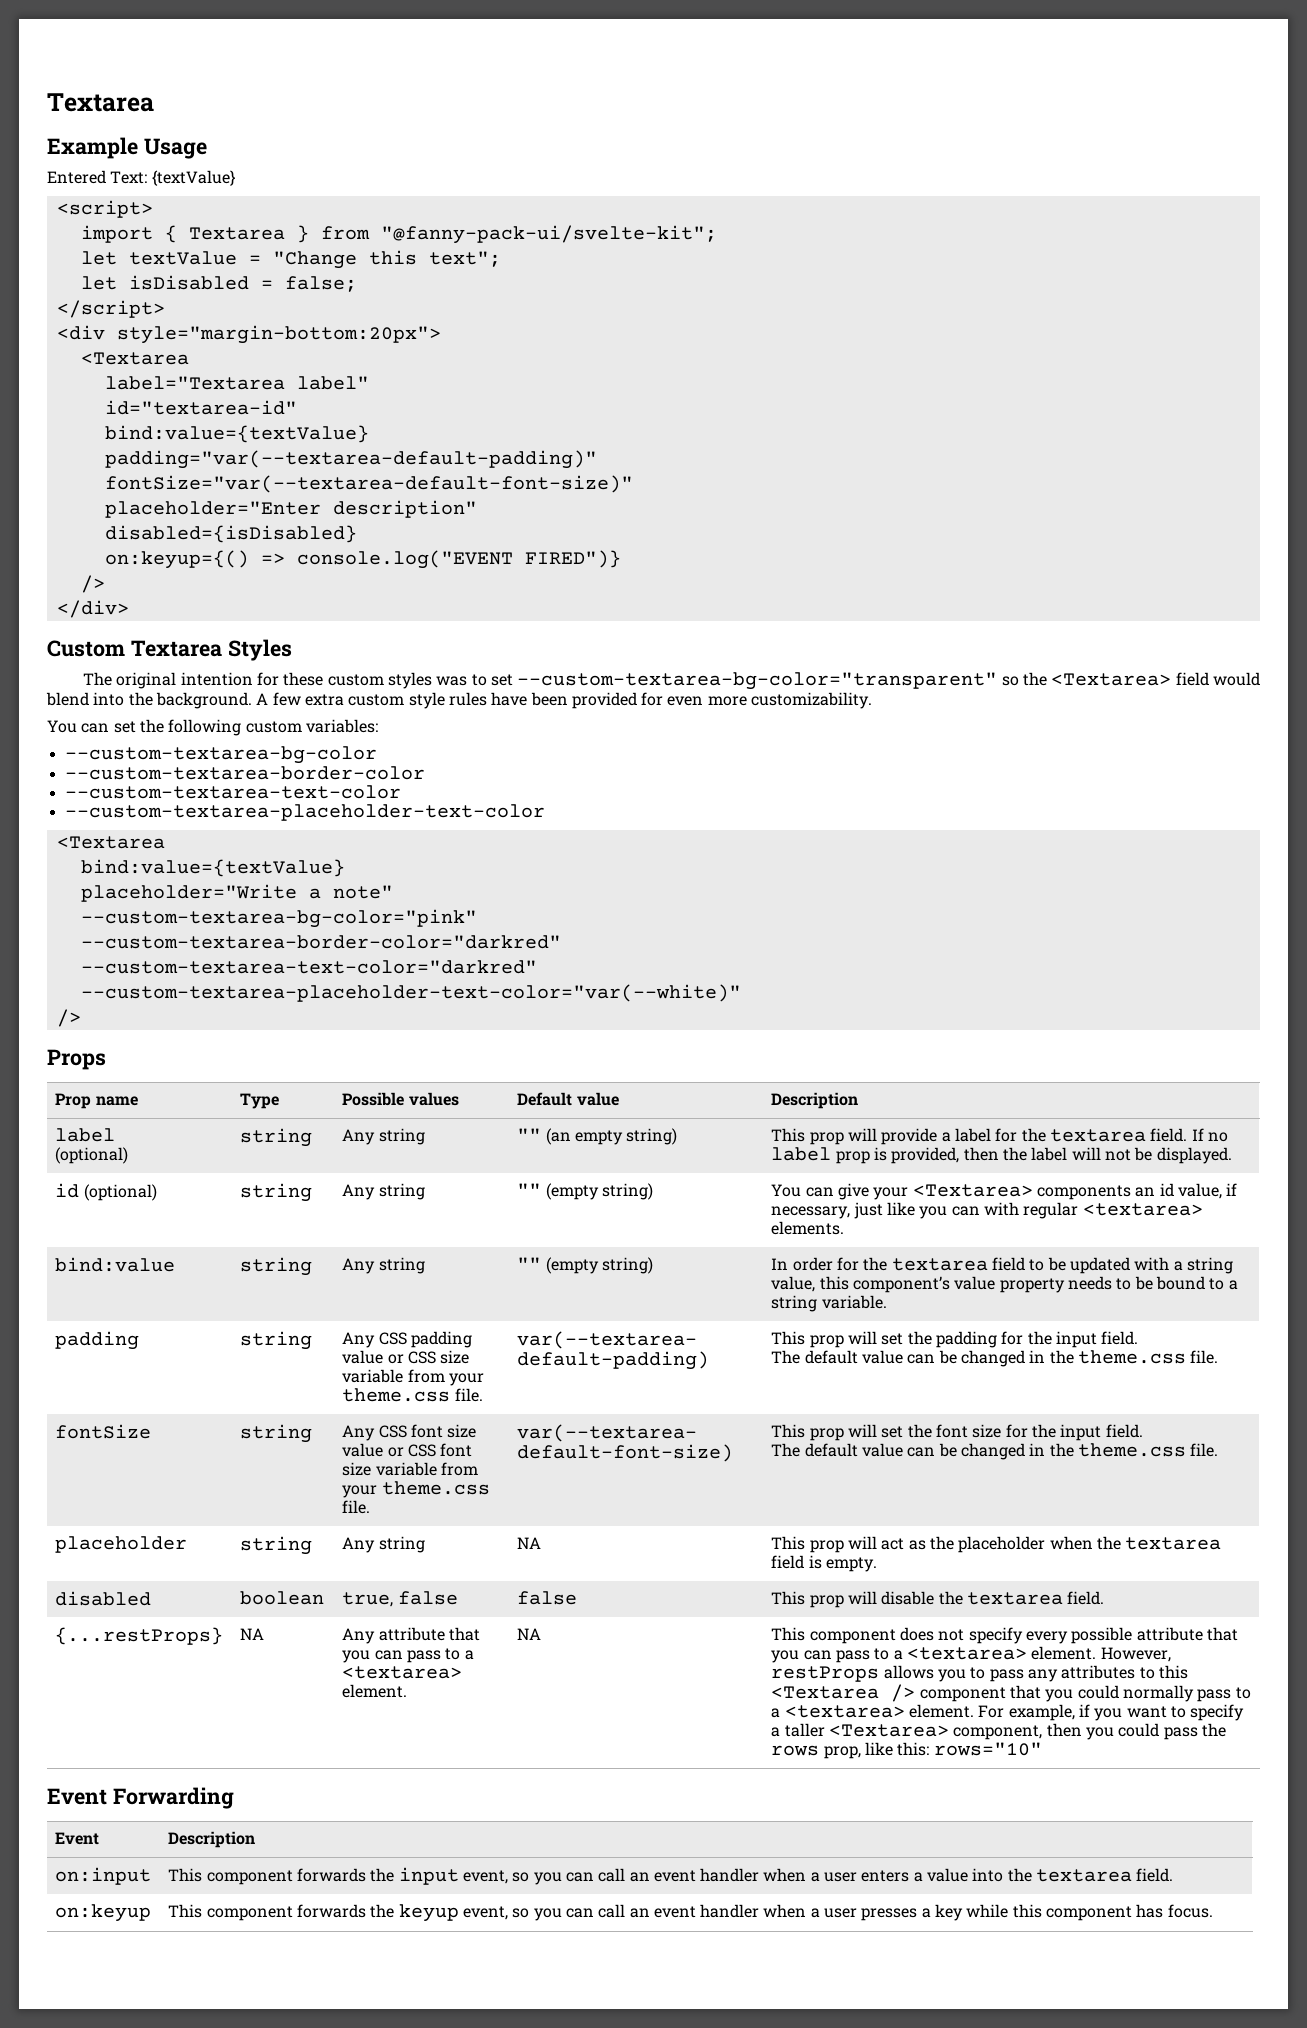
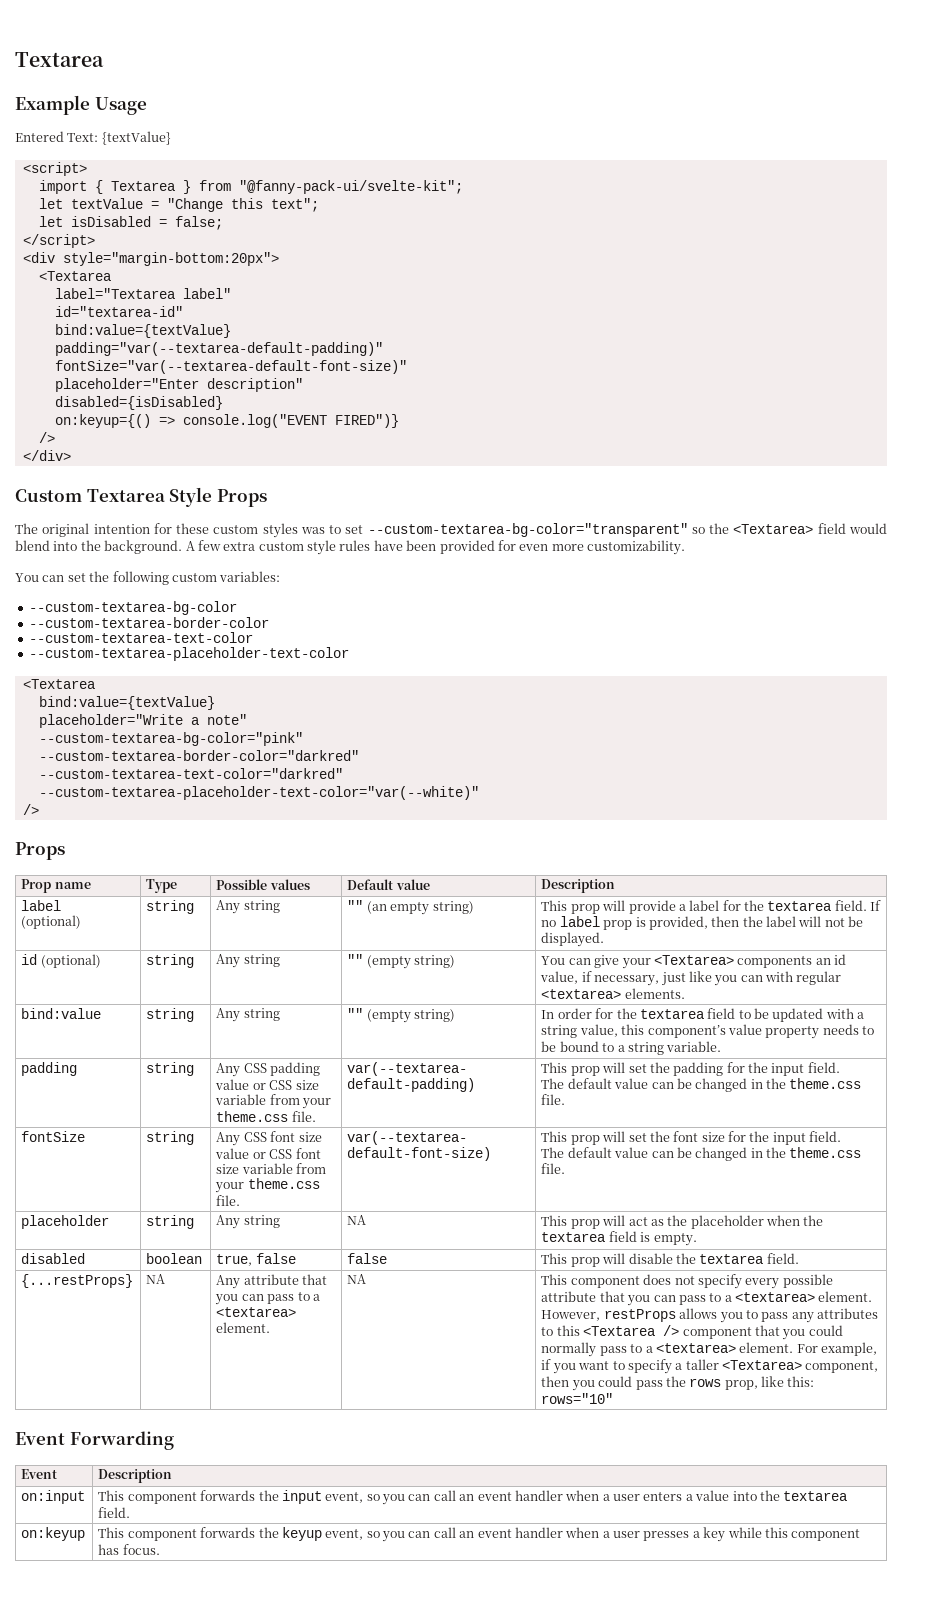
- Custom Textarea Styles
+ Custom Textarea Style Props

